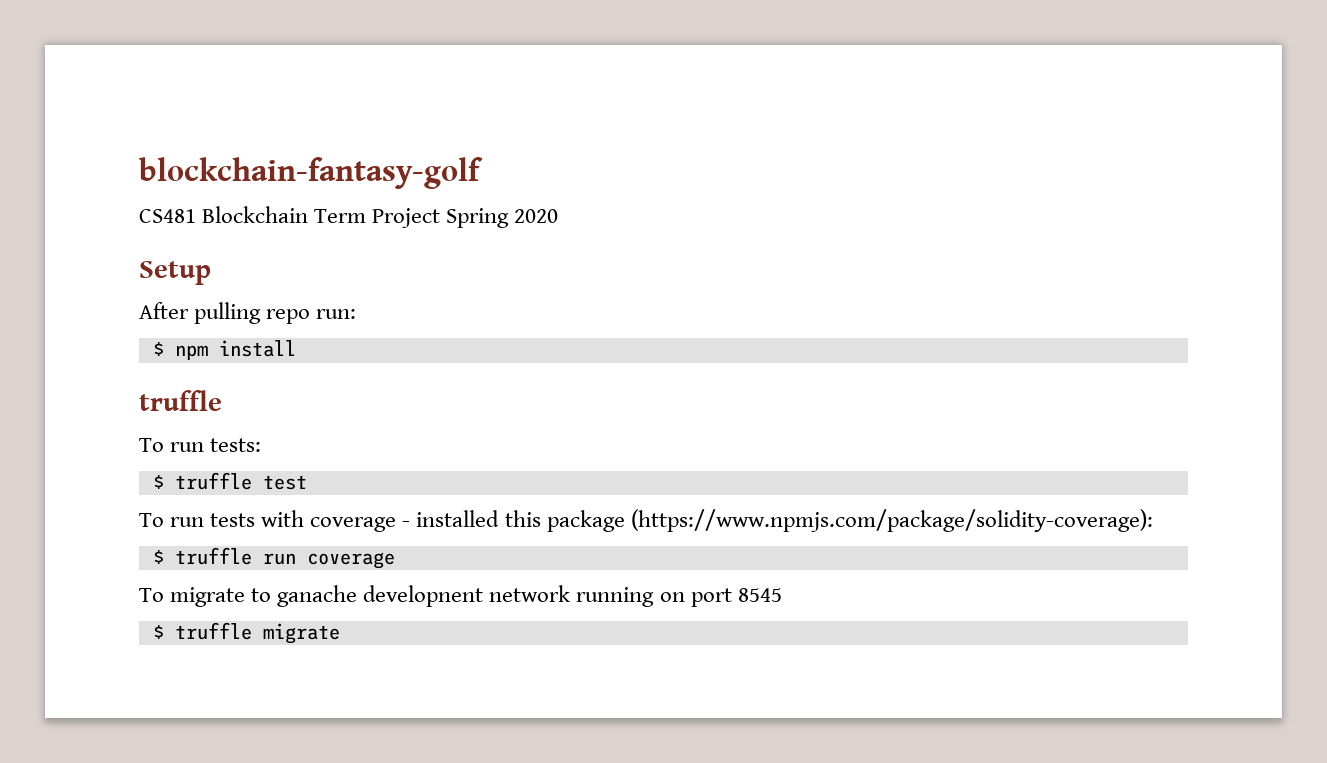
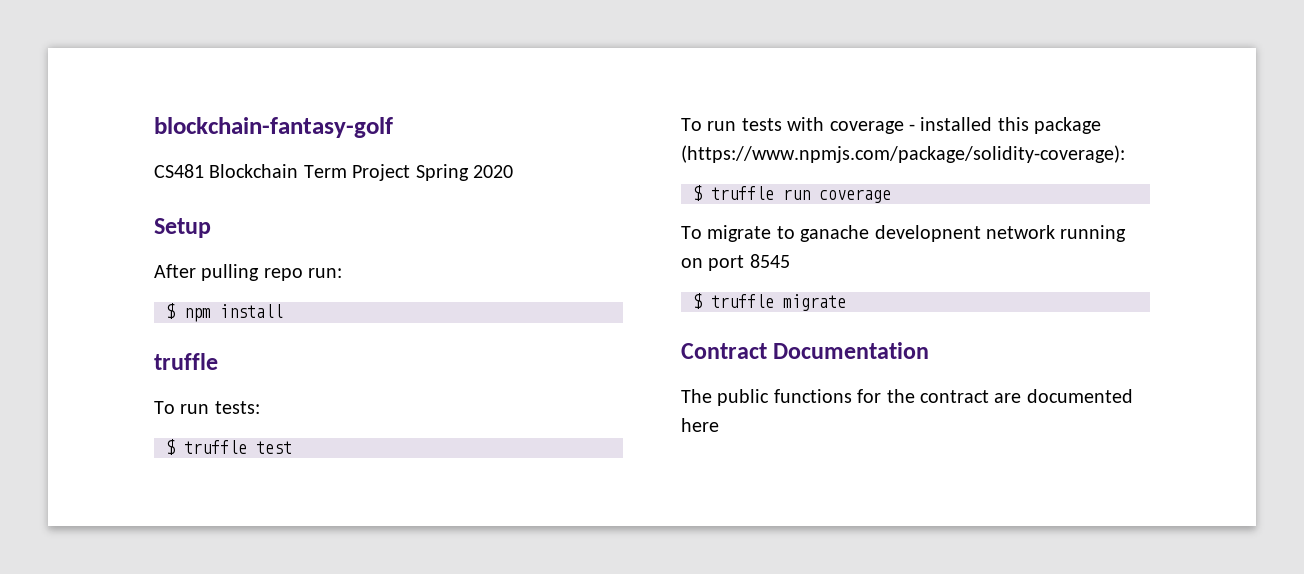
+ Contract Documentation
+ The public functions for the contract are documented here

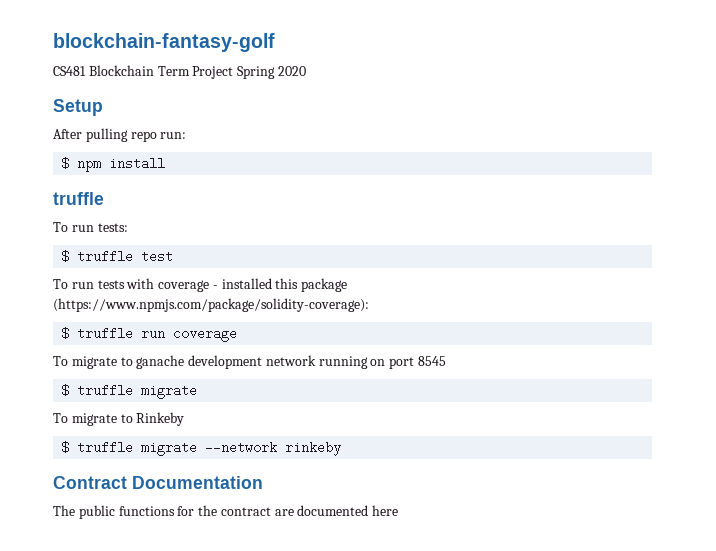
- To migrate to ganache developnent network running on port 8545
+ To migrate to ganache development network running on port 8545
+ To migrate to Rinkeby
+ $ truffle migrate --network rinkeby

